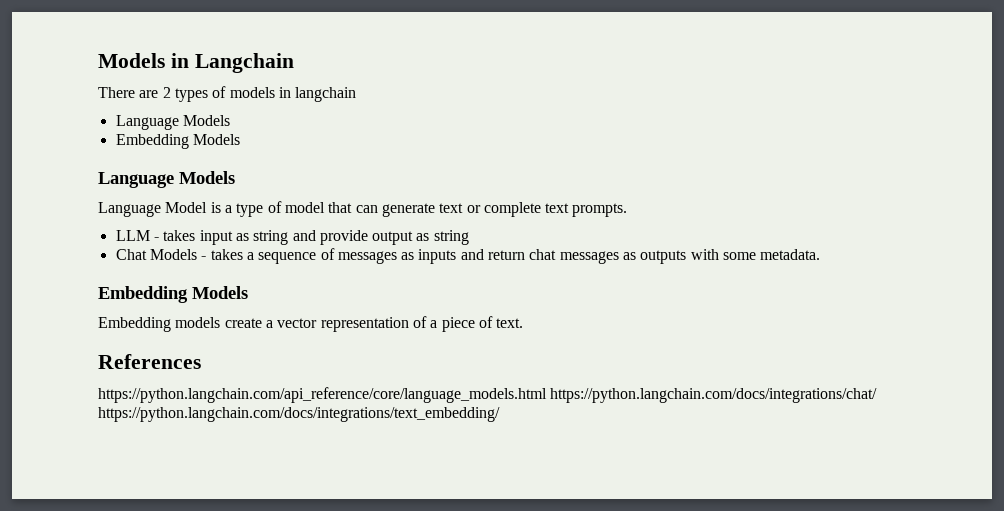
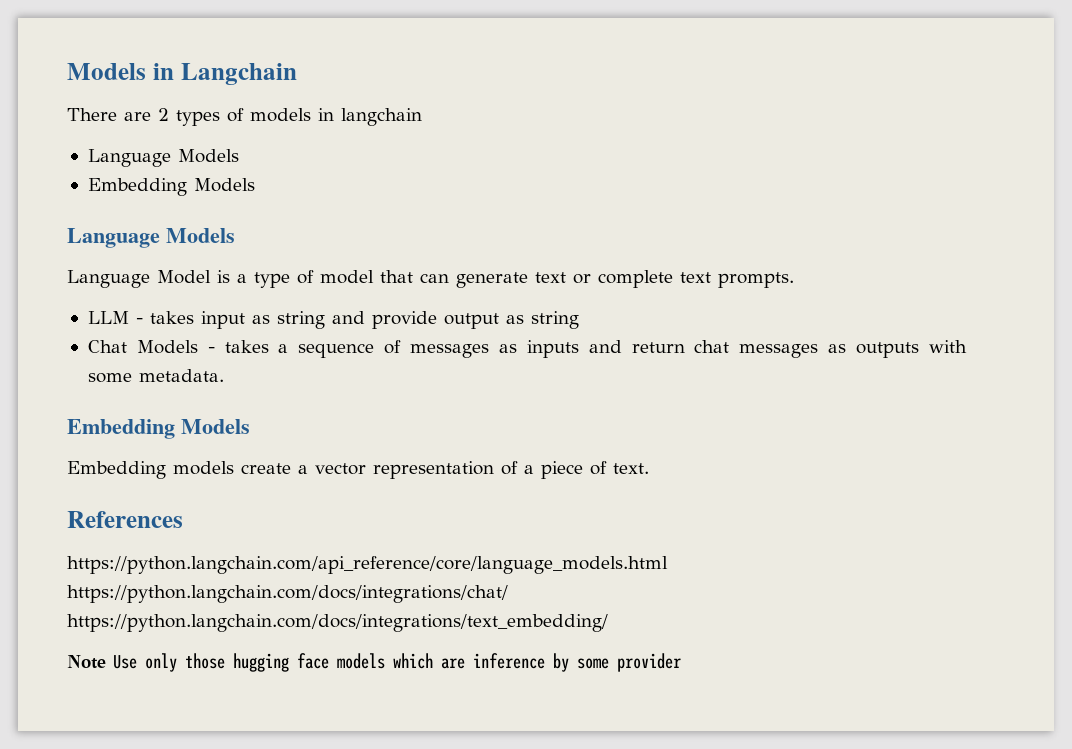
+ Note Use only those hugging face models which are inference by some provider

